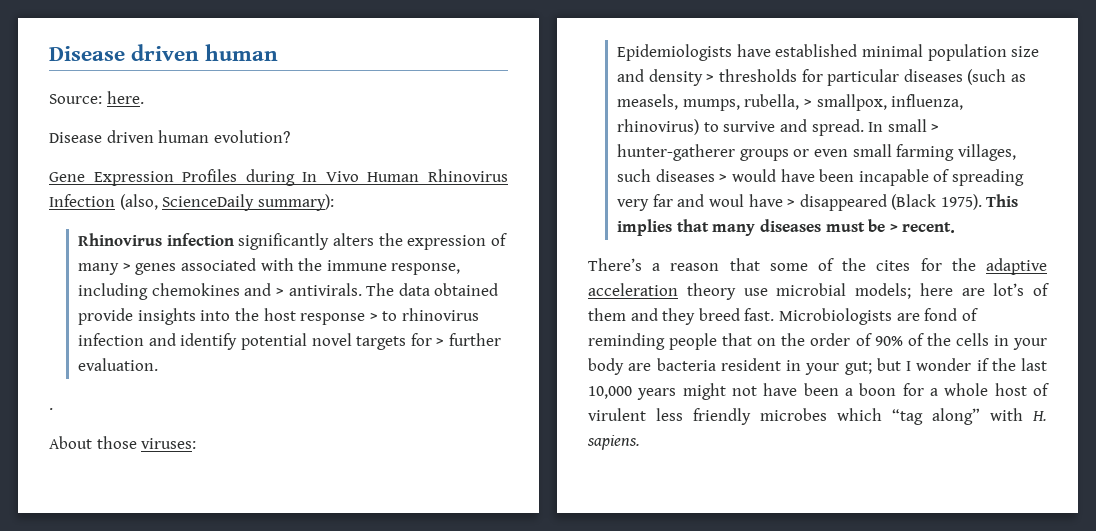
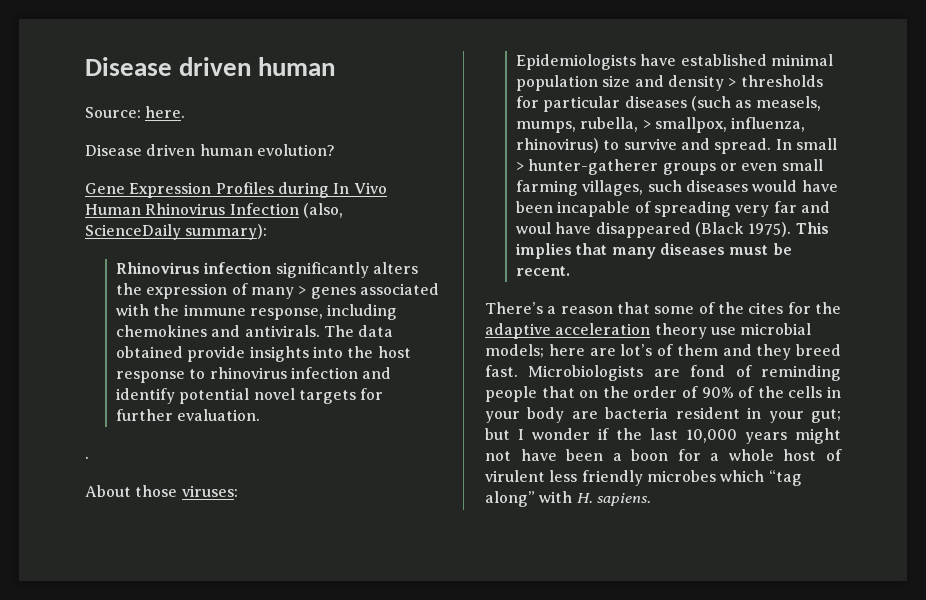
- Rhinovirus infection significantly alters the expression of many > genes associated with the immune response, including chemokines and > antivirals.
+ Rhinovirus infection significantly alters the expression of many > genes associated with the immune response, including chemokines and antivirals.
- The data obtained provide insights into the host response > to rhinovirus infection and identify potential novel targets for > further evaluation.
+ The data obtained provide insights into the host response to rhinovirus infection and identify potential novel targets for further evaluation.
- In small > hunter-gatherer groups or even small farming villages, such diseases > would have been incapable of spreading very far and woul have > disappeared (Black 1975).
+ In small > hunter-gatherer groups or even small farming villages, such diseases would have been incapable of spreading very far and woul have disappeared (Black 1975).
- This implies that many diseases must be > recent.
+ This implies that many diseases must be recent.

